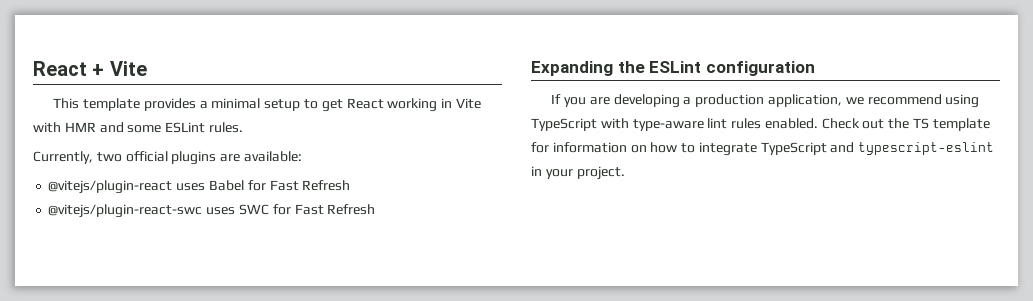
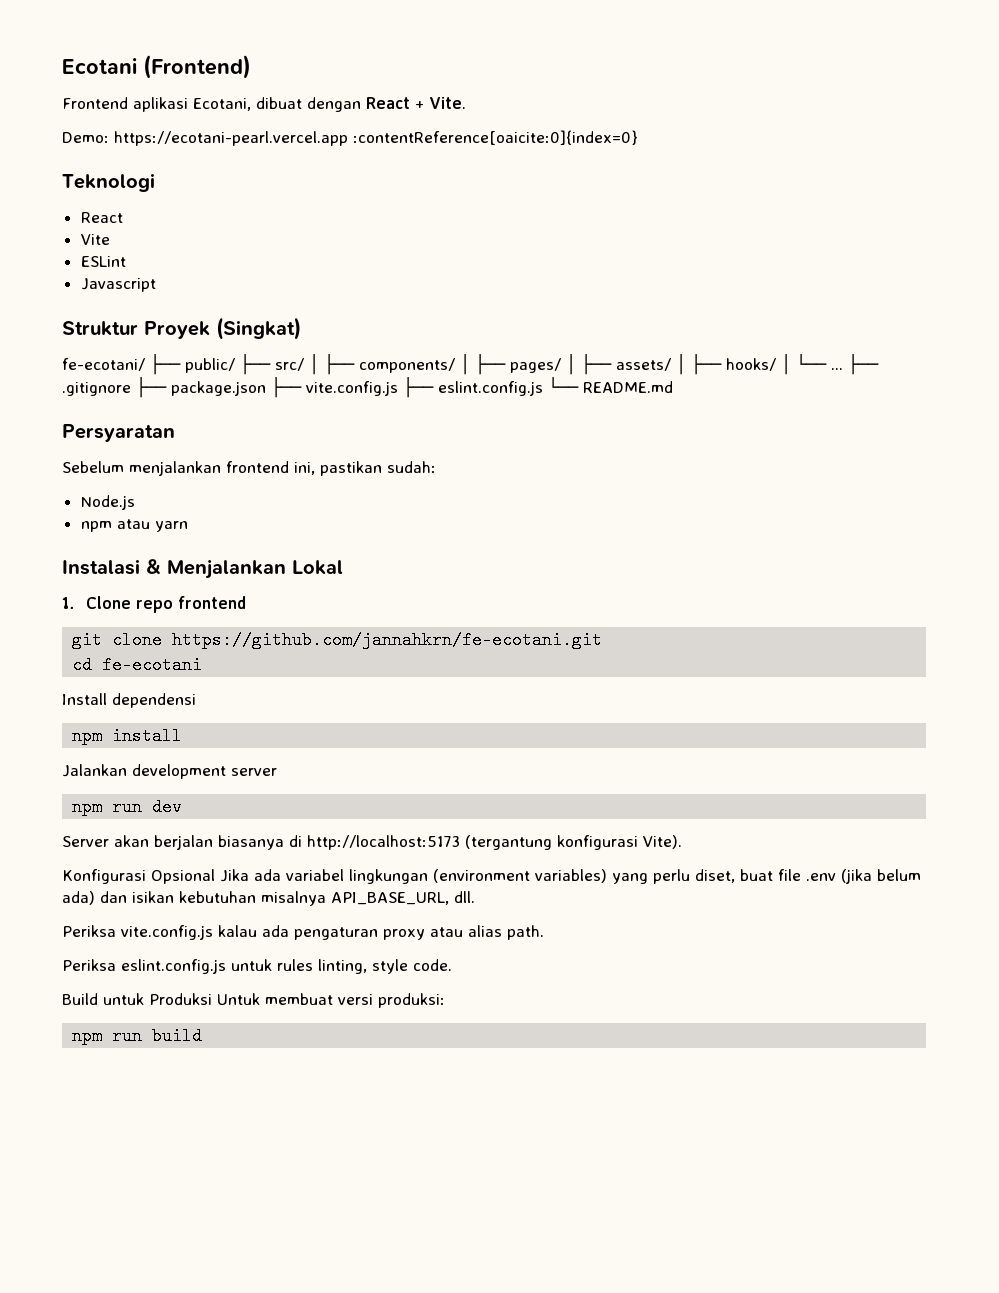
- React + Vite
- This template provides a minimal setup to get React working in Vite with HMR and some ESLint rules.
- Currently, two official plugins are available:
- @vitejs/plugin-react uses Babel for Fast Refresh
- @vitejs/plugin-react-swc uses SWC for Fast Refresh
- Expanding the ESLint configuration
- If you are developing a production application, we recommend using TypeScript with type-aware lint rules enabled. Check out the TS template for information on how to integrate TypeScript and typescript-eslint in your project.
+ Ecotani (Frontend)
+ Frontend aplikasi Ecotani, dibuat dengan React + Vite.
+ Demo: https://ecotani-pearl.vercel.app :contentReference[oaicite:0]{index=0}
+ Teknologi
+ React
+ Vite
+ ESLint
+ Javascript
+ Struktur Proyek (Singkat)
+ fe-ecotani/ ├── public/ ├── src/ │ ├── components/ │ ├── pages/ │ ├── assets/ │ ├── hooks/ │ └── ... ├── .gitignore ├── package.json ├── vite.config.js ├── eslint.config.js └── README.md
+ Persyaratan
+ Sebelum menjalankan frontend ini, pastikan sudah:
+ Node.js
+ npm atau yarn
+ Instalasi & Menjalankan Lokal
+ 1. Clone repo frontend
+ git clone https://github.com/jannahkrn/fe-ecotani.git
+ cd fe-ecotani
+ Install dependensi
+ npm install
+ Jalankan development server
+ npm run dev
+ Server akan berjalan biasanya di http://localhost:5173 (tergantung konfigurasi Vite).
+ Konfigurasi Opsional Jika ada variabel lingkungan (environment variables) yang perlu diset, buat file .env (jika belum ada) dan isikan kebutuhan misalnya API_BASE_URL, dll.
+ Periksa vite.config.js kalau ada pengaturan proxy atau alias path.
+ Periksa eslint.config.js untuk rules linting, style code.
+ Build untuk Produksi Untuk membuat versi produksi:
+ npm run build

